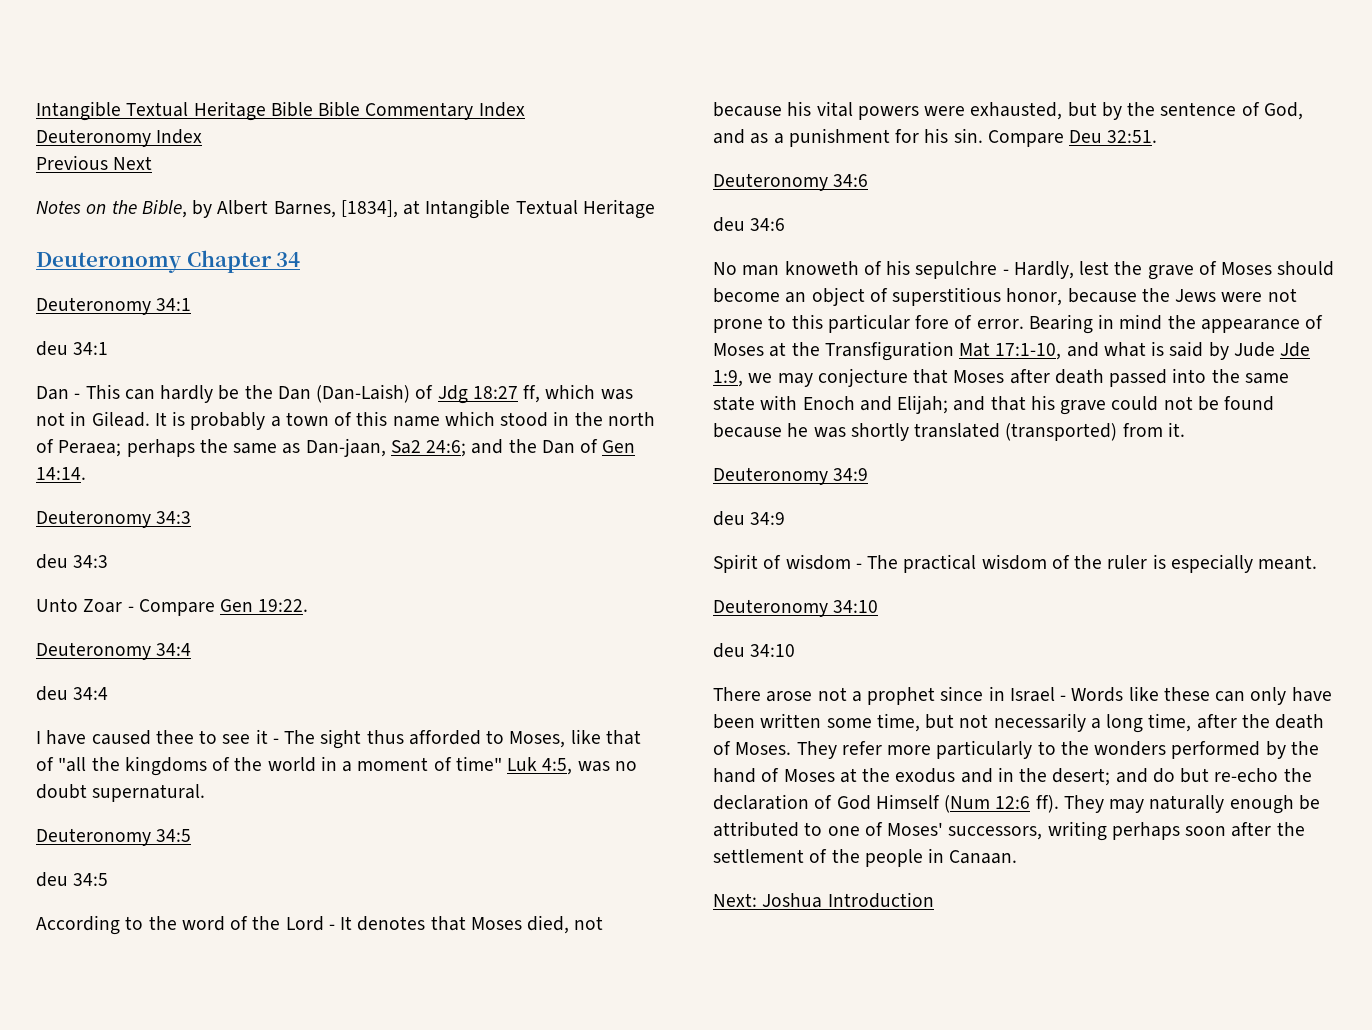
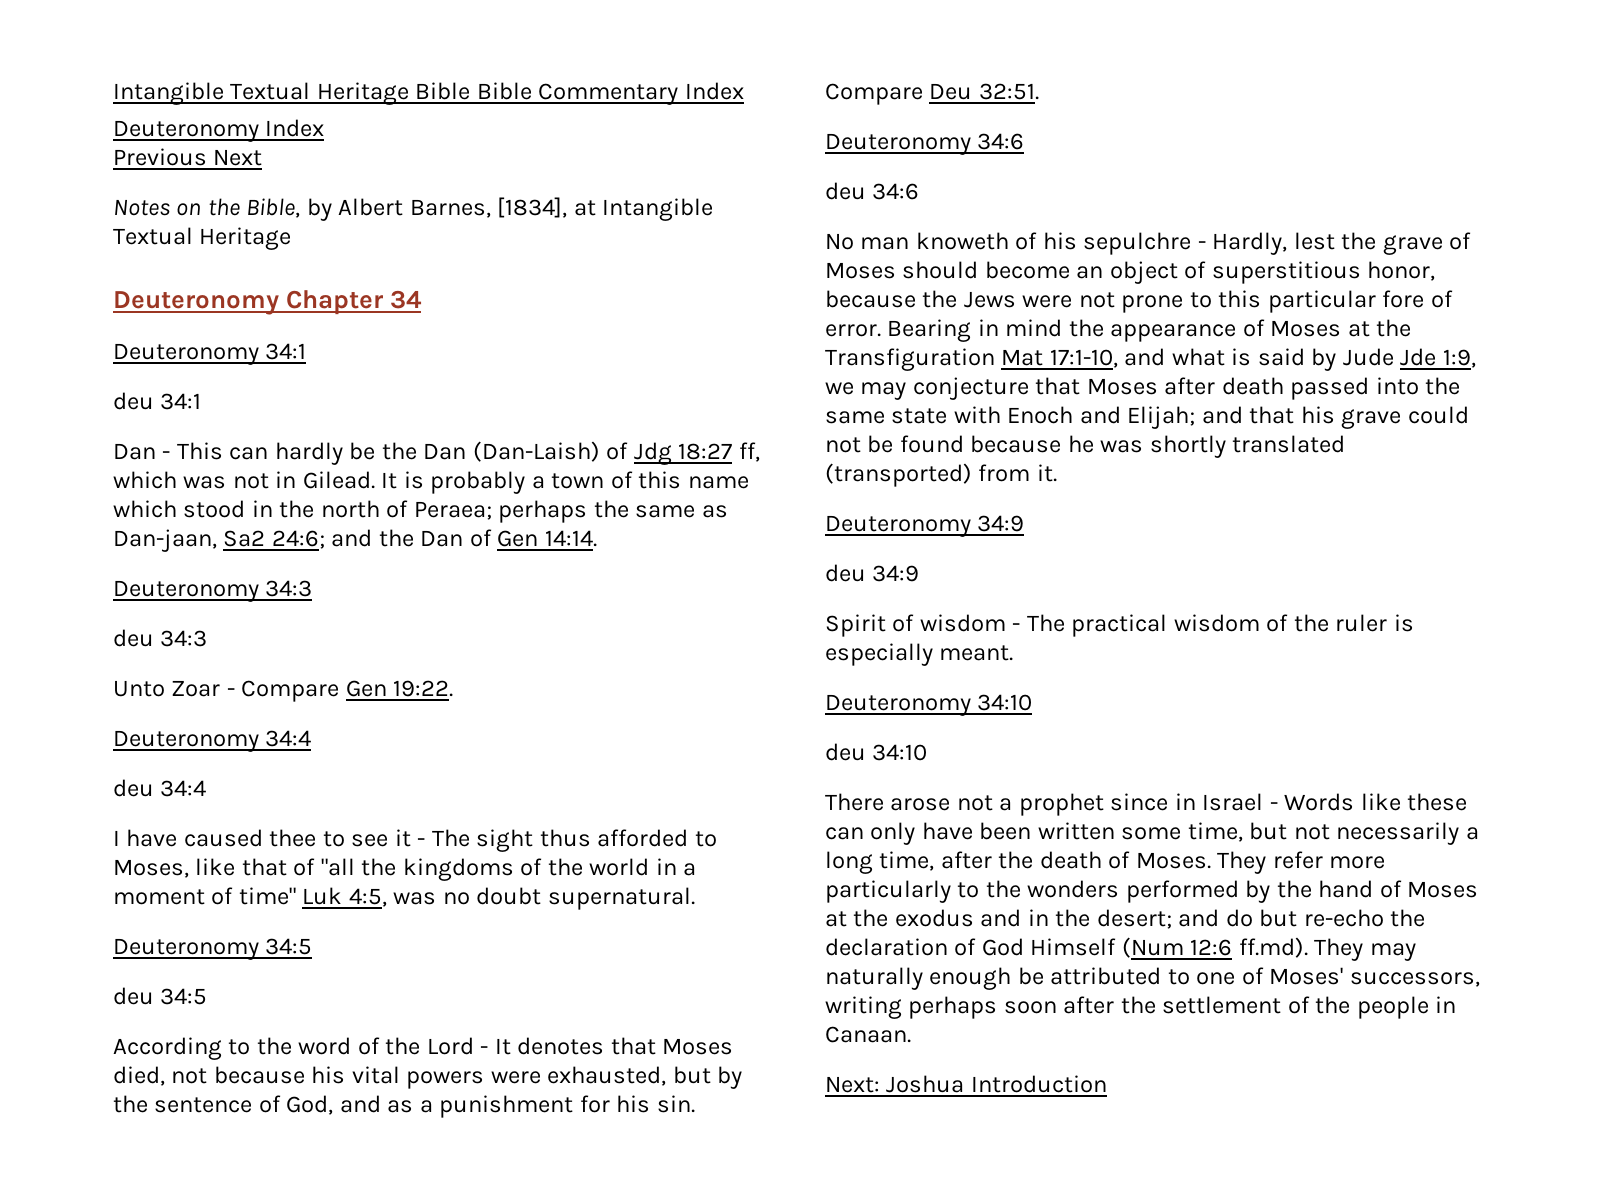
- They refer more particularly to the wonders performed by the hand of Moses at the exodus and in the desert; and do but re-echo the declaration of God Himself (Num 12:6 ff). They may naturally enough be attributed to one of Moses' successors, writing perhaps soon after the settlement of the people in Canaan.
+ They refer more particularly to the wonders performed by the hand of Moses at the exodus and in the desert; and do but re-echo the declaration of God Himself (Num 12:6 ff.md). They may naturally enough be attributed to one of Moses' successors, writing perhaps soon after the settlement of the people in Canaan.

